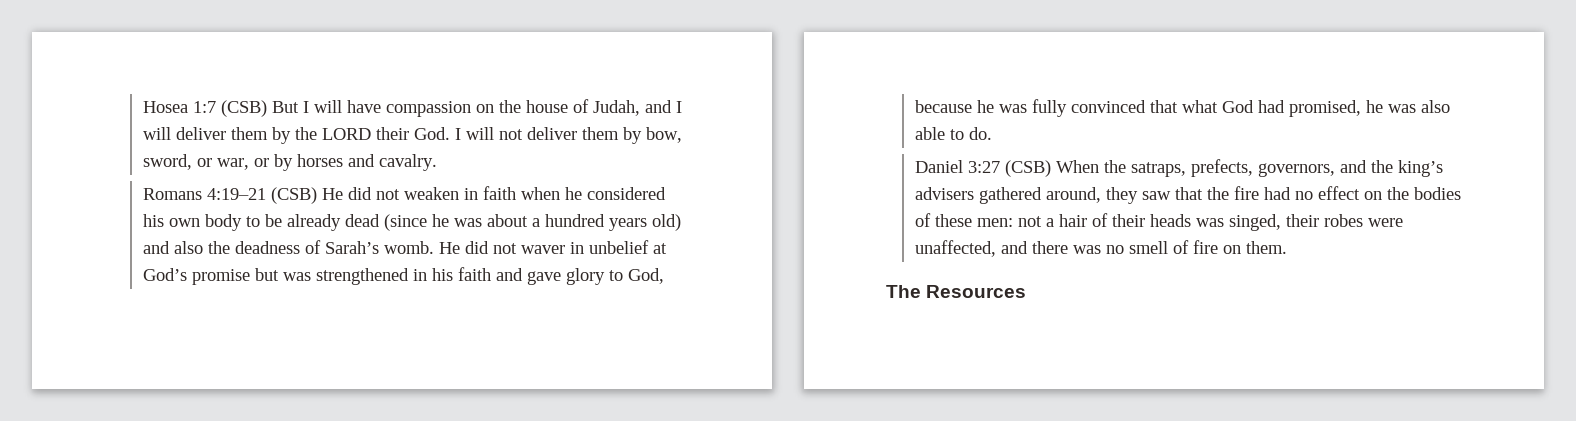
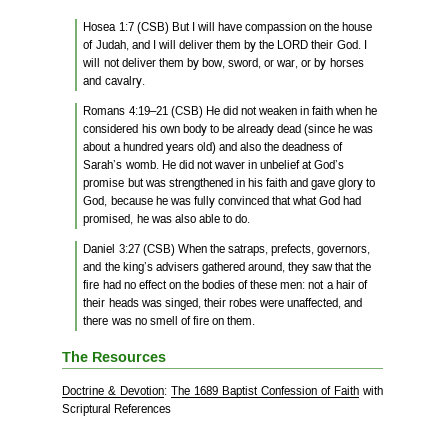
+ Doctrine & Devotion: The 1689 Baptist Confession of Faith with Scriptural References

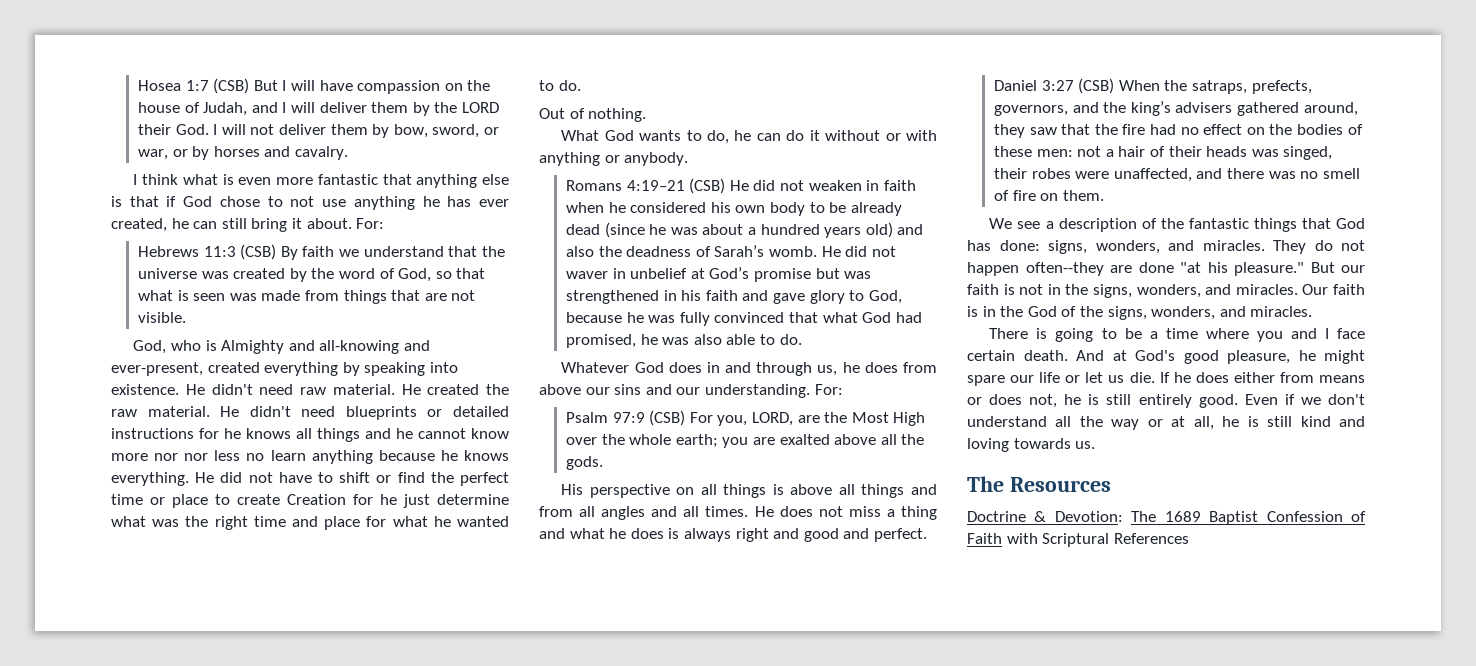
+ I think what is even more fantastic that anything else is that if God chose to not use anything he has ever created, he can still bring it about. For:
+ Hebrews 11:3 (CSB) By faith we understand that the universe was created by the word of God, so that what is seen was made from things that are not visible.
+ God, who is Almighty and all-knowing and ever-present, created everything by speaking into existence. He didn't need raw material. He created the raw material. He didn't need blueprints or detailed instructions for he knows all things and he cannot know more nor nor less no learn anything because he knows everything. He did not have to shift or find the perfect time or place to create Creation for he just determine what was the right time and place for what he wanted to do.
+ Out of nothing.
+ What God wants to do, he can do it without or with anything or anybody.
+ Whatever God does in and through us, he does from above our sins and our understanding. For:
+ Psalm 97:9 (CSB) For you, LORD, are the Most High over the whole earth; you are exalted above all the gods.
+ His perspective on all things is above all things and from all angles and all times. He does not miss a thing and what he does is always right and good and perfect.
+ We see a description of the fantastic things that God has done: signs, wonders, and miracles. They do not happen often--they are done "at his pleasure." But our faith is not in the signs, wonders, and miracles. Our faith is in the God of the signs, wonders, and miracles.
+ There is going to be a time where you and I face certain death. And at God's good pleasure, he might spare our life or let us die. If he does either from means or does not, he is still entirely good. Even if we don't understand all the way or at all, he is still kind and loving towards us.

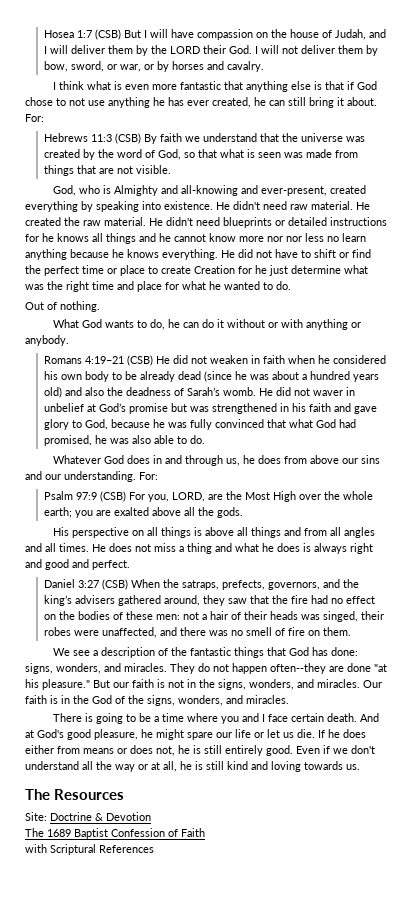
- Doctrine & Devotion: The 1689 Baptist Confession of Faith with Scriptural References
+ Site: Doctrine & Devotion
+ The 1689 Baptist Confession of Faith
+ with Scriptural References

